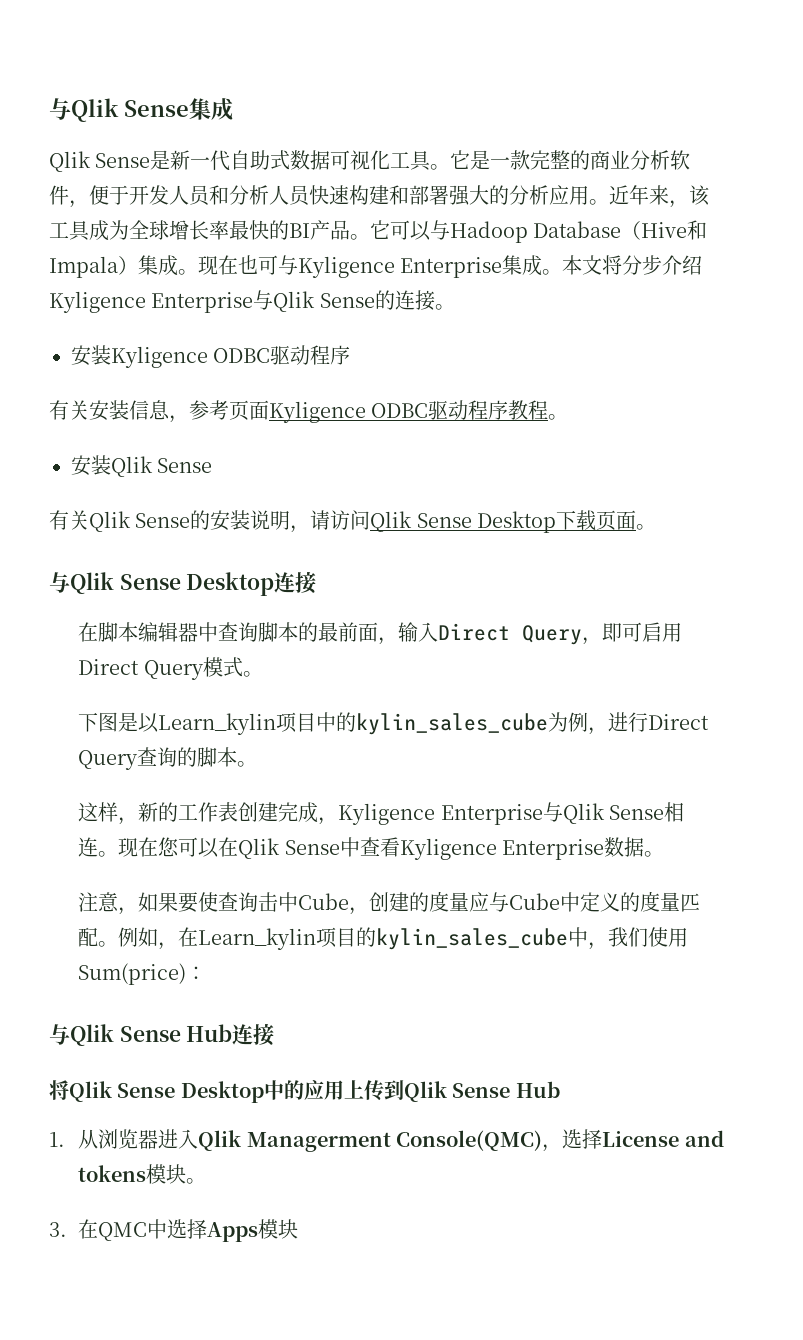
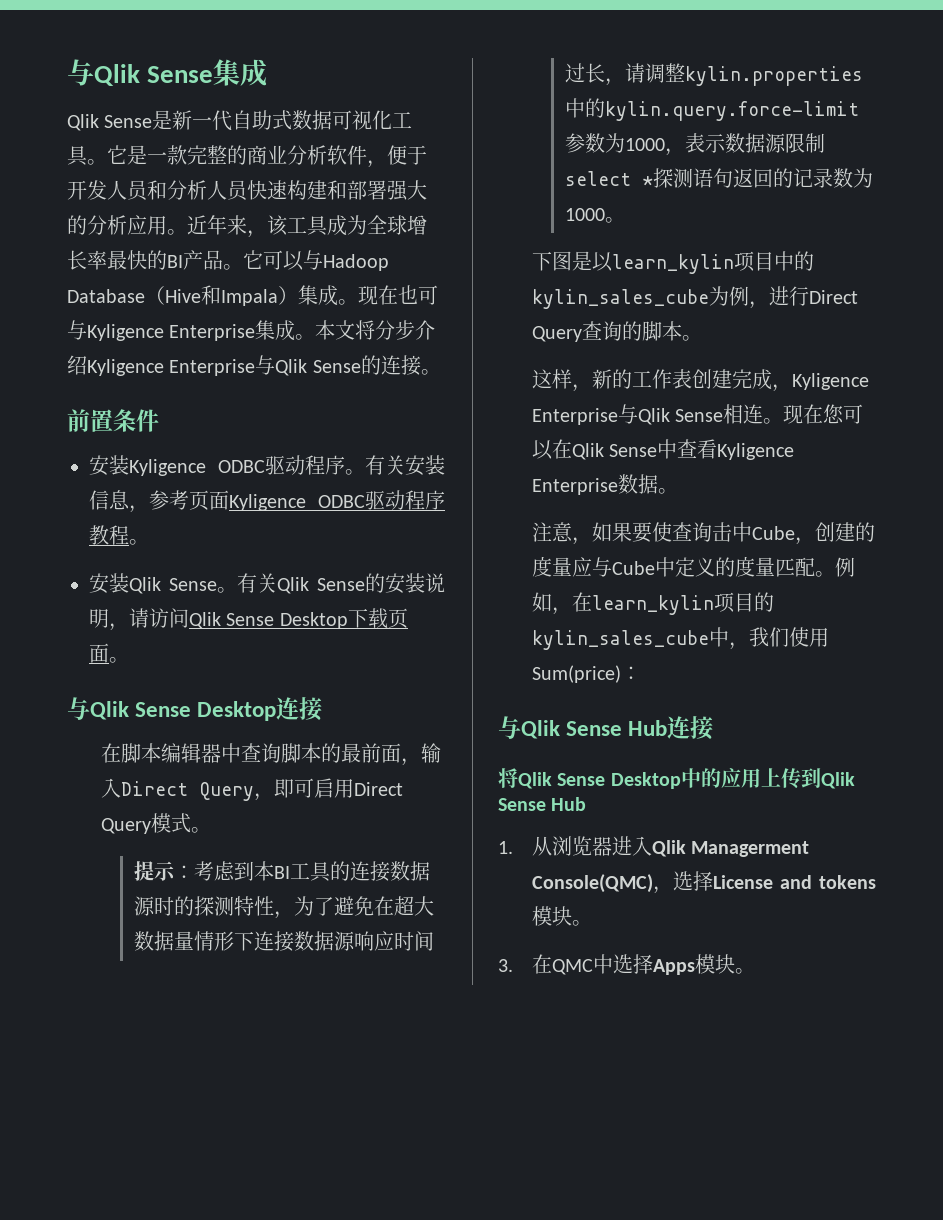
+ 前置条件
- 安装Kyligence ODBC驱动程序
- 有关安装信息，参考页面Kyligence ODBC驱动程序教程。
+ 安装Kyligence ODBC驱动程序。有关安装信息，参考页面Kyligence ODBC驱动程序教程。
- 安装Qlik Sense
- 有关Qlik Sense的安装说明，请访问Qlik Sense Desktop下载页面。
+ 安装Qlik Sense。有关Qlik Sense的安装说明，请访问Qlik Sense Desktop下载页面。
+ 提示：考虑到本BI工具的连接数据源时的探测特性，为了避免在超大数据量情形下连接数据源响应时间过长，请调整kylin.properties中的kylin.query.force-limit参数为1000，表示数据源限制select *探测语句返回的记录数为1000。
- 下图是以Learn_kylin项目中的kylin_sales_cube为例，进行Direct Query查询的脚本。
+ 下图是以learn_kylin项目中的kylin_sales_cube为例，进行Direct Query查询的脚本。
- 例如，在Learn_kylin项目的kylin_sales_cube中，我们使用Sum(price)：
+ 例如，在learn_kylin项目的kylin_sales_cube中，我们使用Sum(price)：
- 3.在QMC中选择Apps模块
+ 3.在QMC中选择Apps模块。

